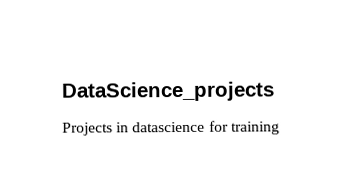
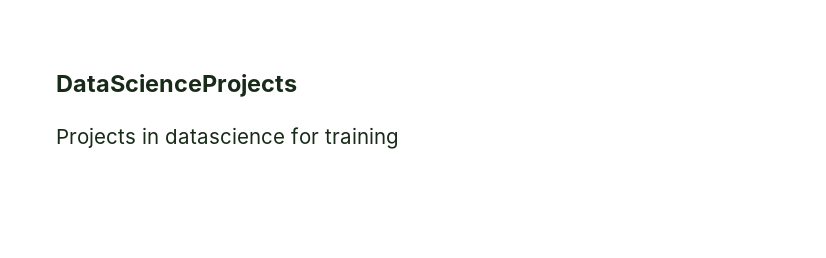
- DataScience_projects
+ DataScienceProjects

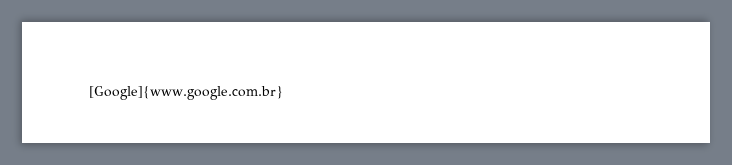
- DataScienceProjects
- Projects in datascience for training
+ [Google]{www.google.com.br}

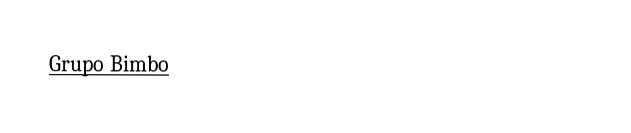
- [Google]{www.google.com.br}
+ Grupo Bimbo

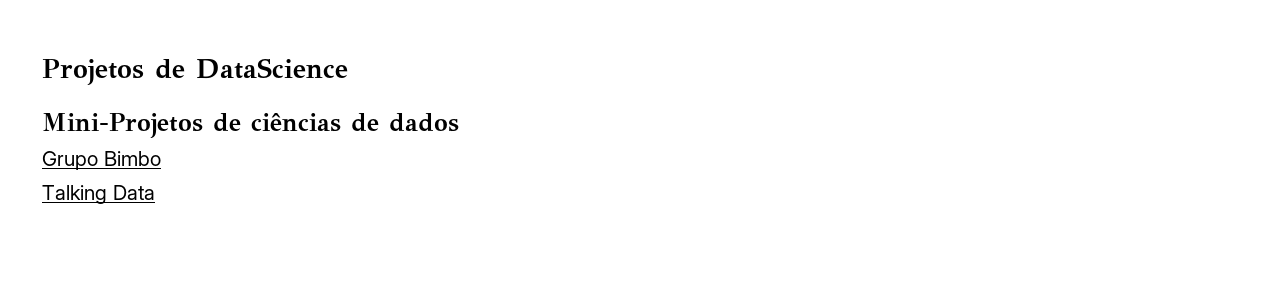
+ Projetos de DataScience
+ Mini-Projetos de ciências de dados
+ Talking Data

